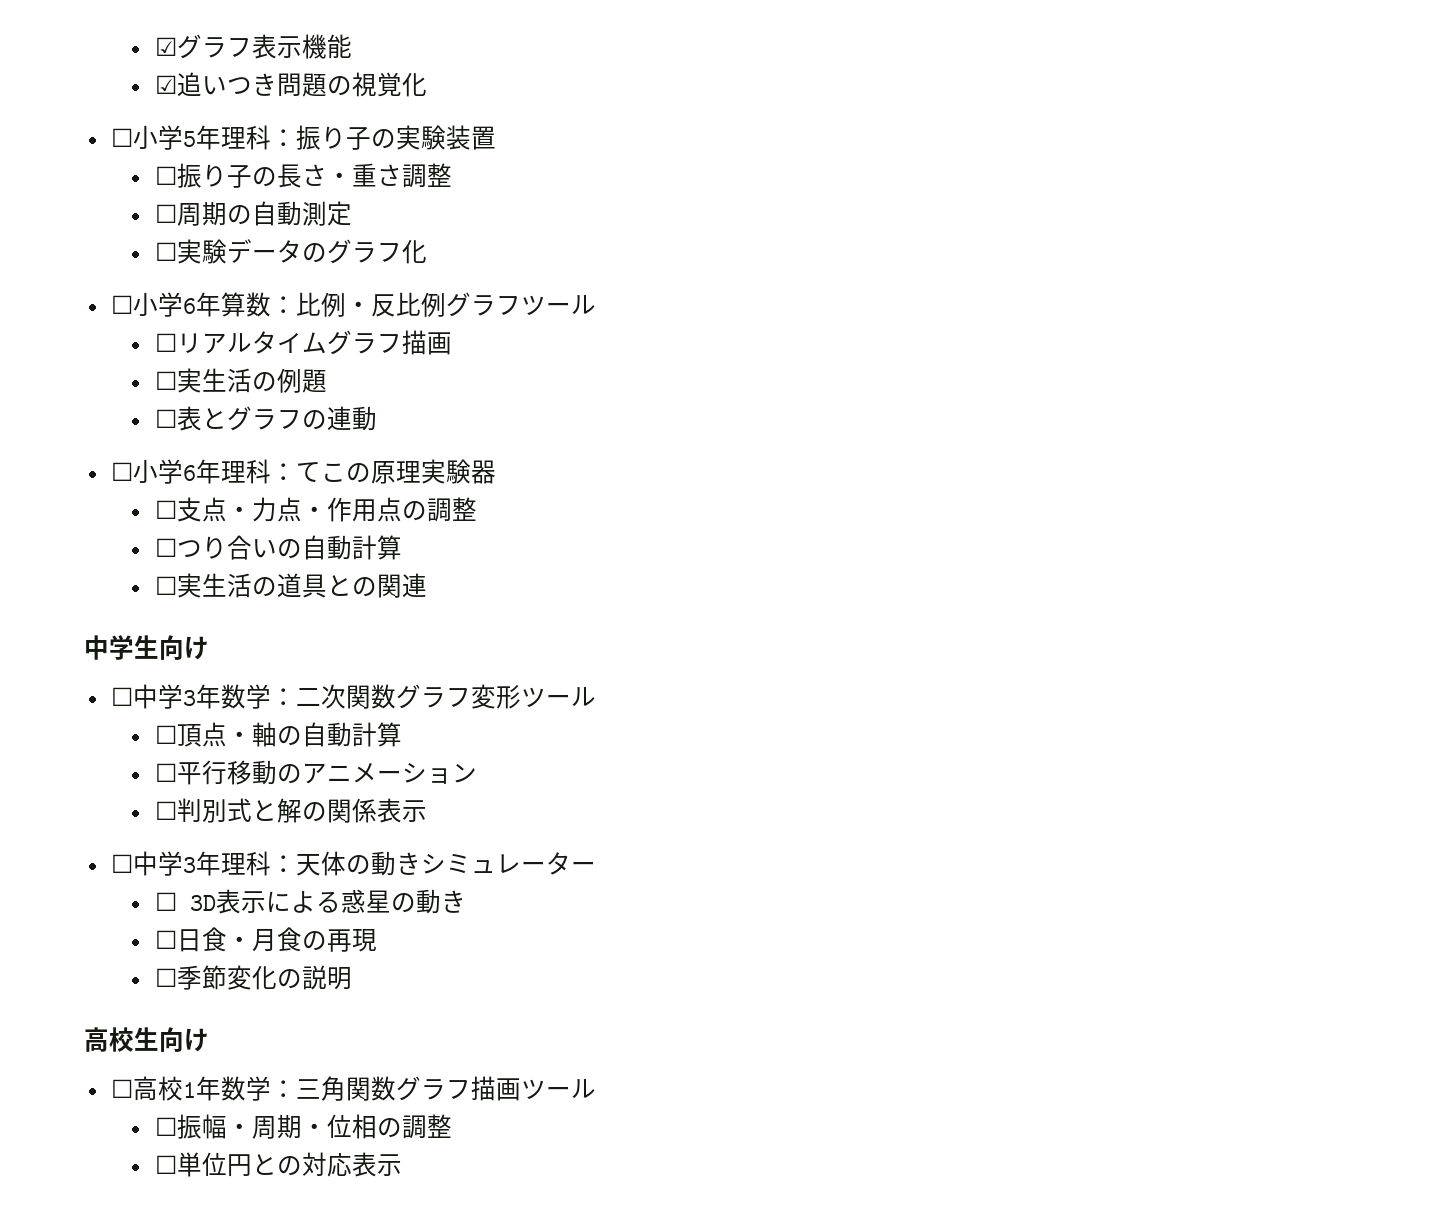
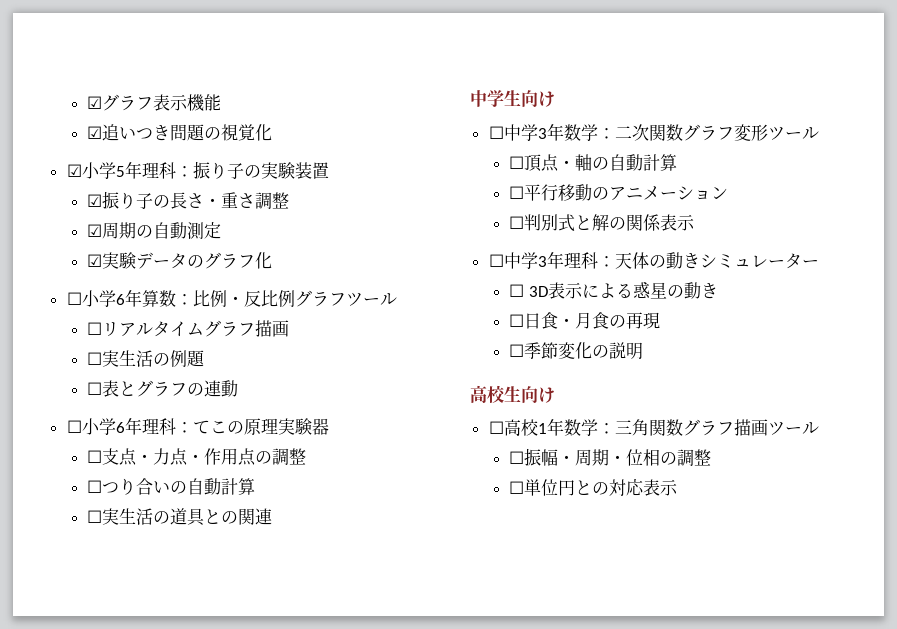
- ☐小学5年理科：振り子の実験装置
+ ☑小学5年理科：振り子の実験装置
- ☐振り子の長さ・重さ調整
+ ☑振り子の長さ・重さ調整
- ☐周期の自動測定
+ ☑周期の自動測定
- ☐実験データのグラフ化
+ ☑実験データのグラフ化

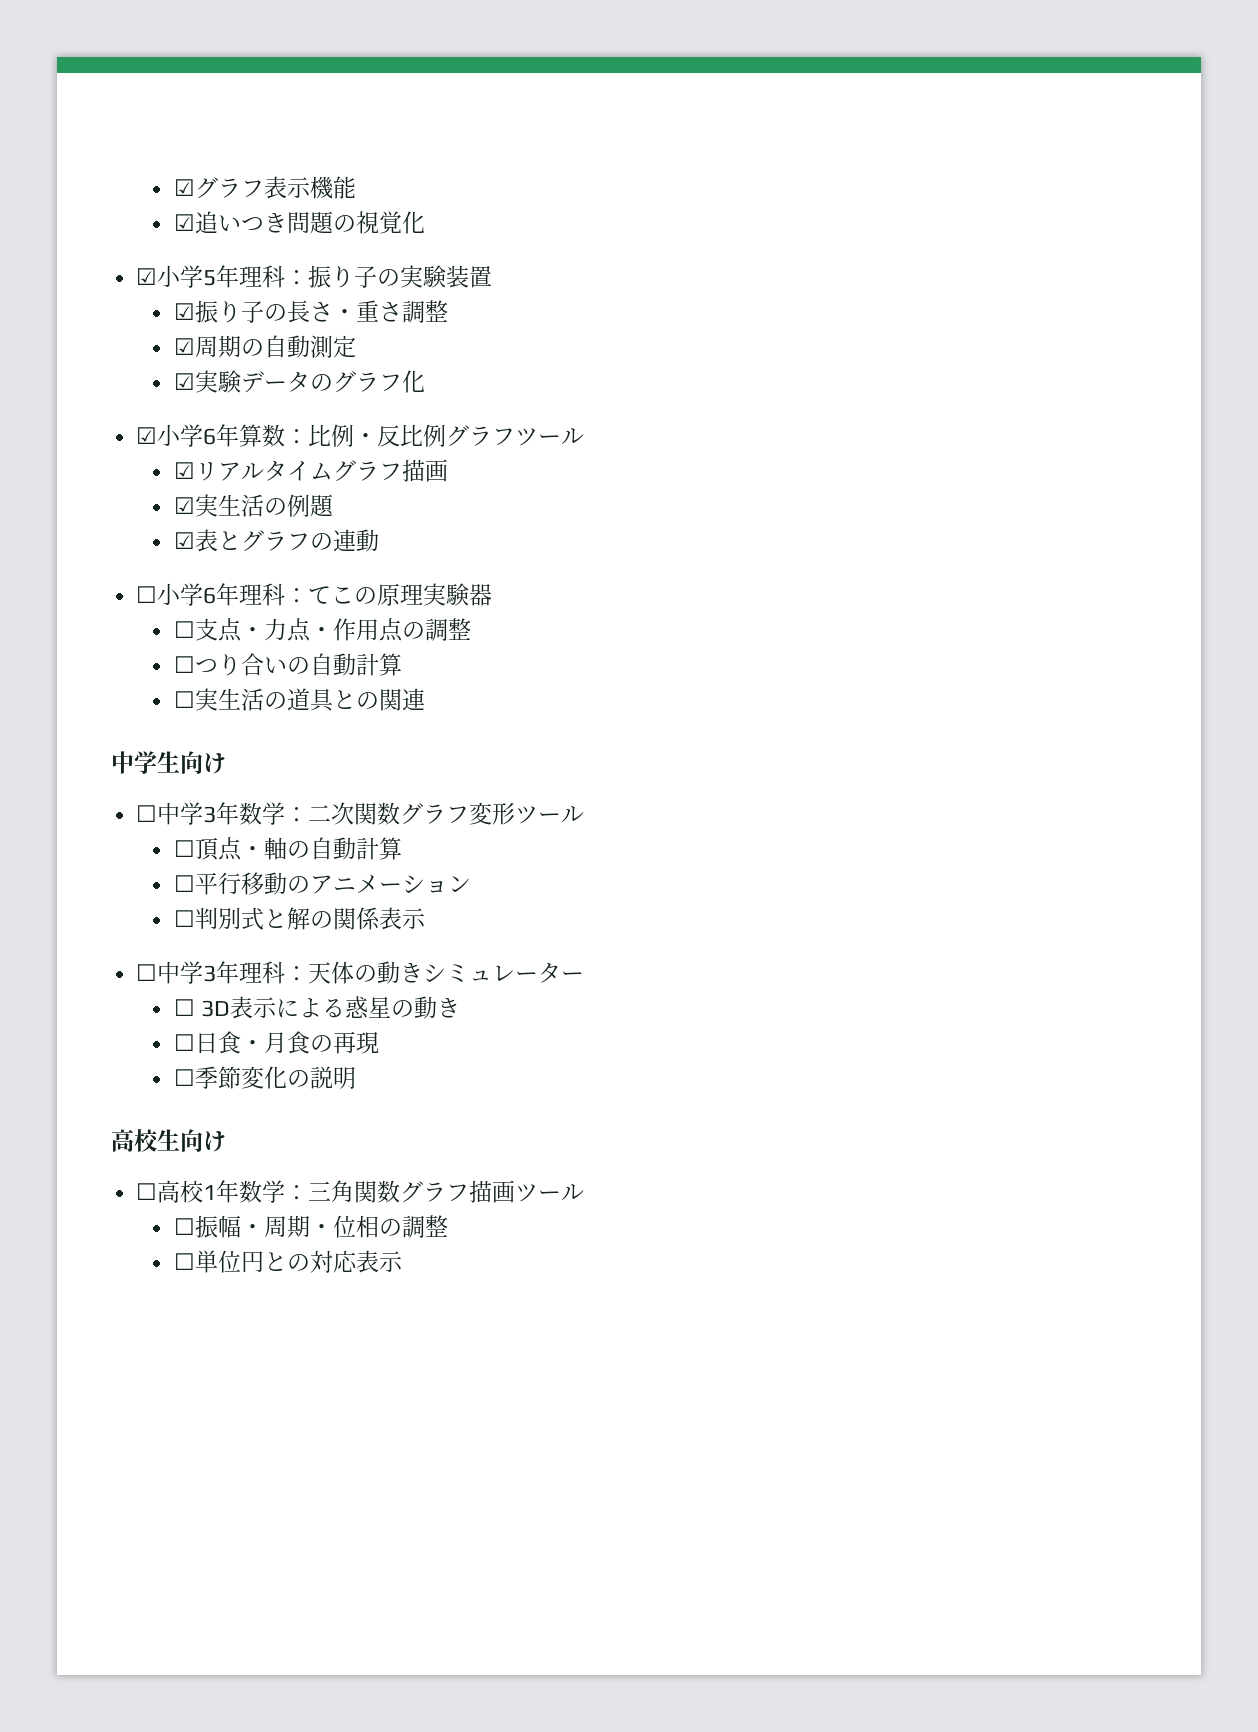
- ☐小学6年算数：比例・反比例グラフツール
+ ☑小学6年算数：比例・反比例グラフツール
- ☐リアルタイムグラフ描画
+ ☑リアルタイムグラフ描画
- ☐実生活の例題
+ ☑実生活の例題
- ☐表とグラフの連動
+ ☑表とグラフの連動

